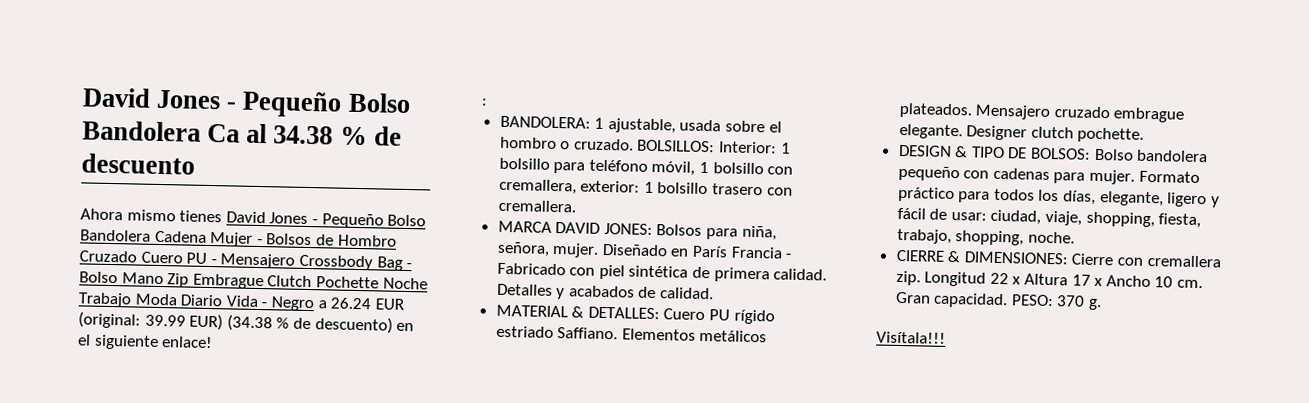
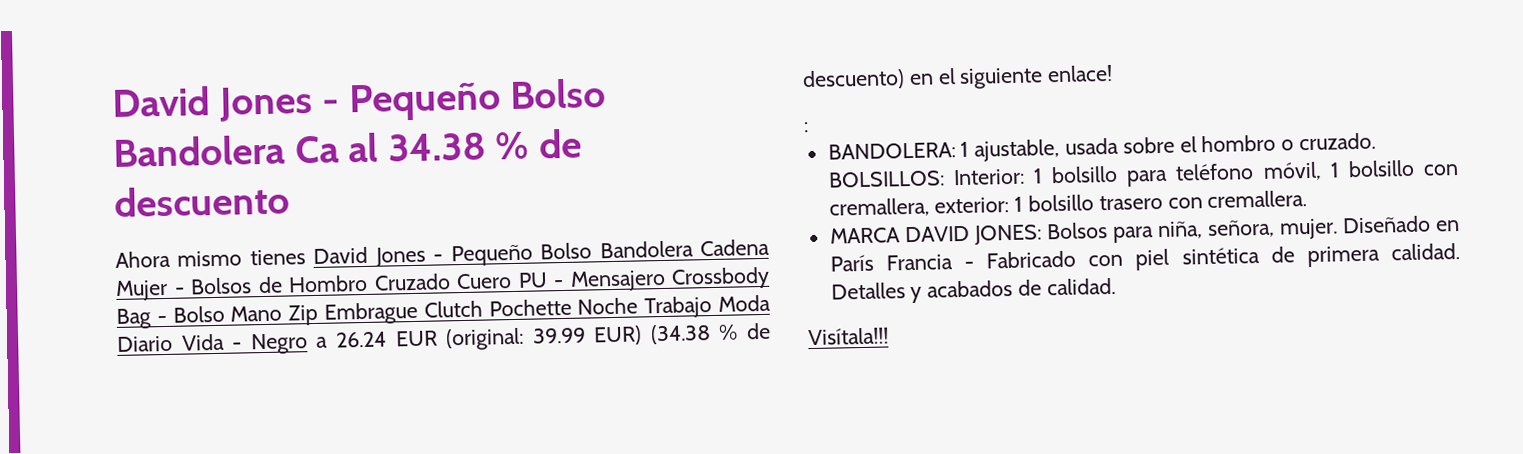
- MATERIAL & DETALLES: Cuero PU rígido estriado Saffiano. Elementos metálicos plateados. Mensajero cruzado embrague elegante. Designer clutch pochette.
- DESIGN & TIPO DE BOLSOS: Bolso bandolera pequeño con cadenas para mujer. Formato práctico para todos los días, elegante, ligero y fácil de usar: ciudad, viaje, shopping, fiesta, trabajo, shopping, noche.
- CIERRE & DIMENSIONES: Cierre con cremallera zip. Longitud 22 x Altura 17 x Ancho 10 cm. Gran capacidad. PESO: 370 g.

